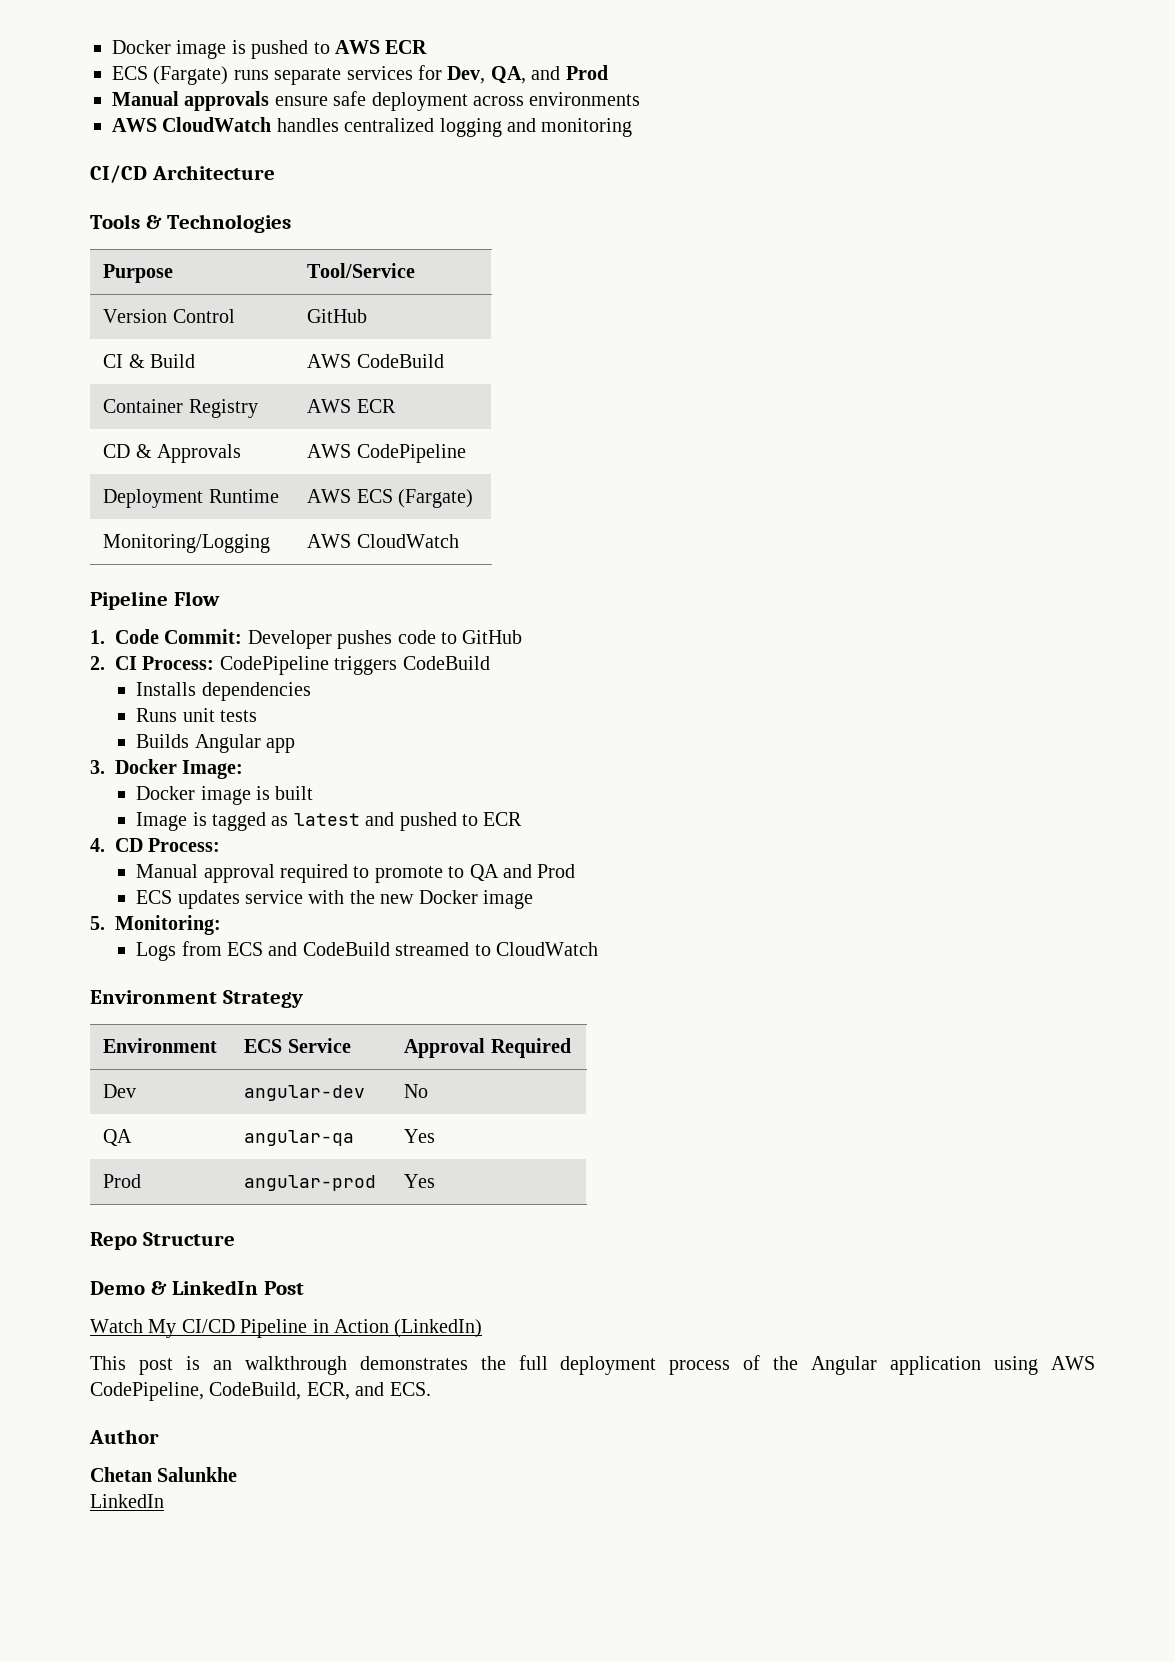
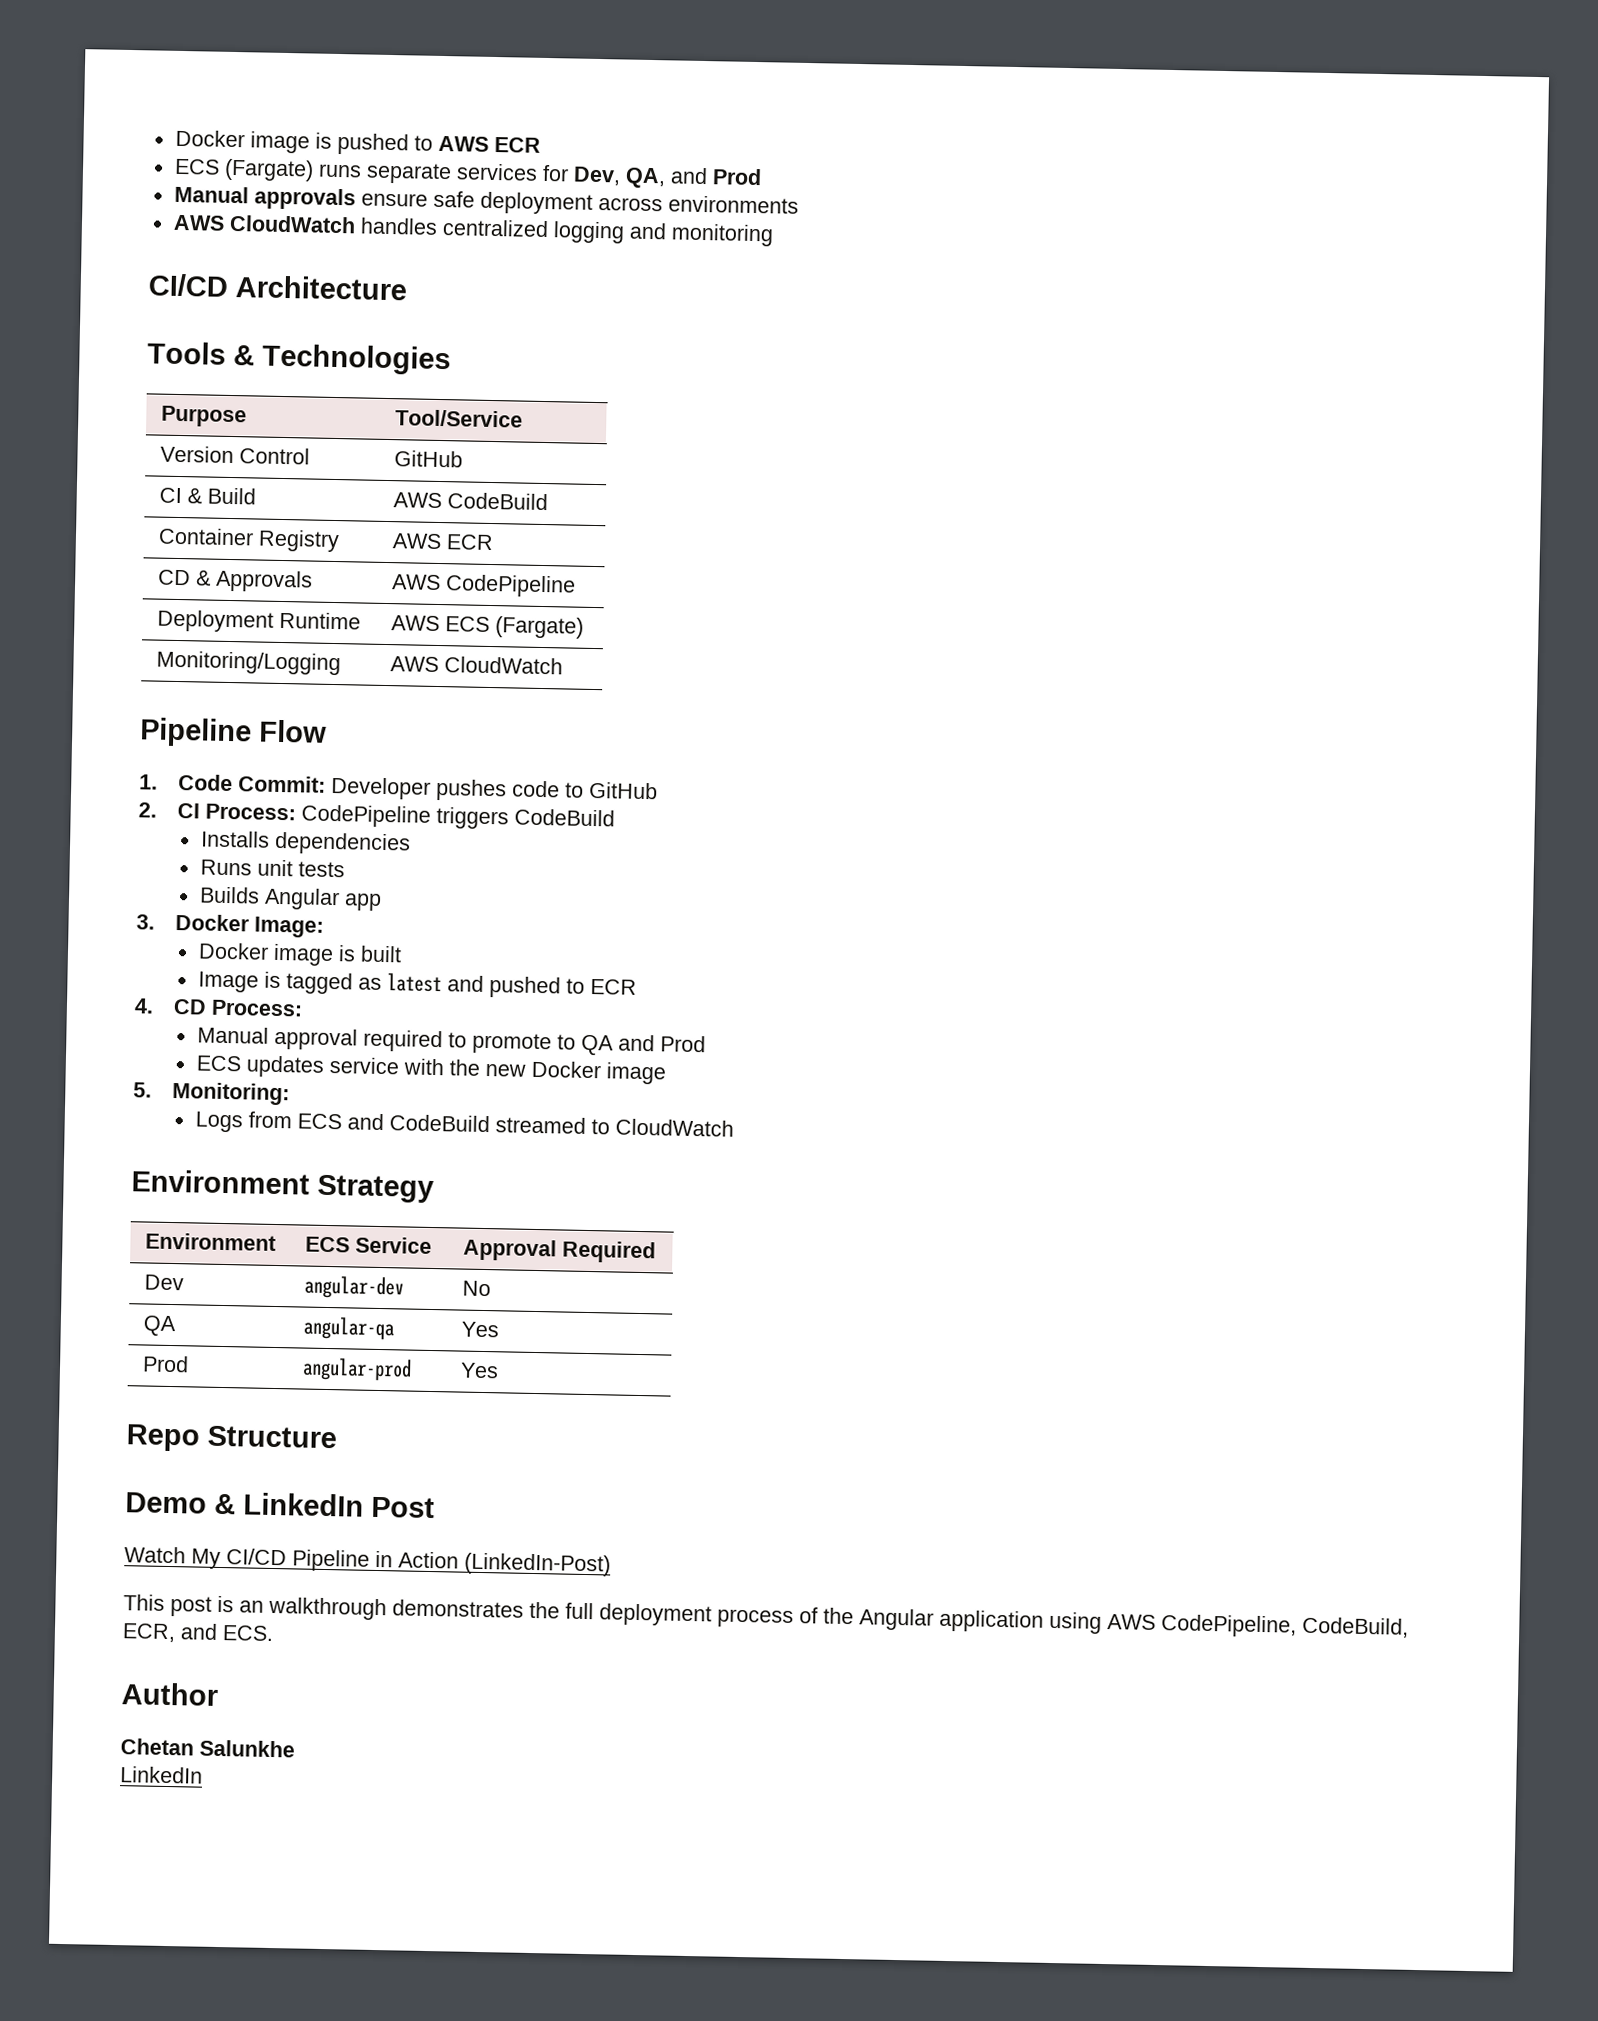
- Watch My CI/CD Pipeline in Action (LinkedIn)
+ Watch My CI/CD Pipeline in Action (LinkedIn-Post)

